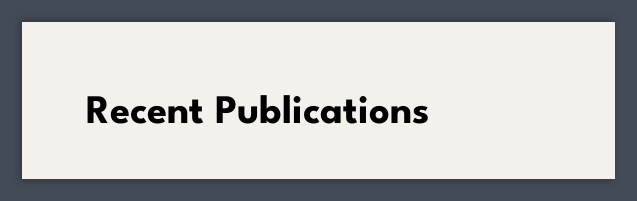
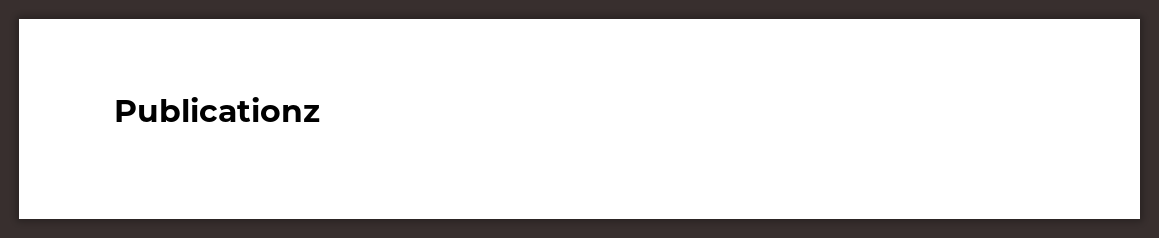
- Recent Publications
+ Publicationz

